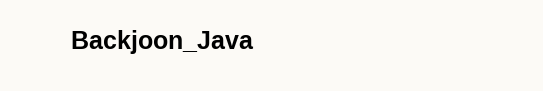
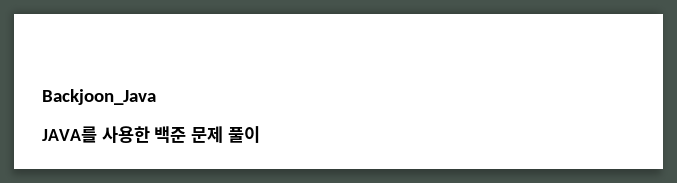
+ JAVA를 사용한 백준 문제 풀이

